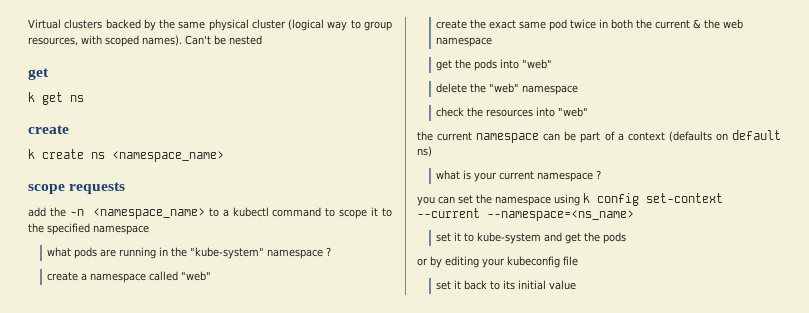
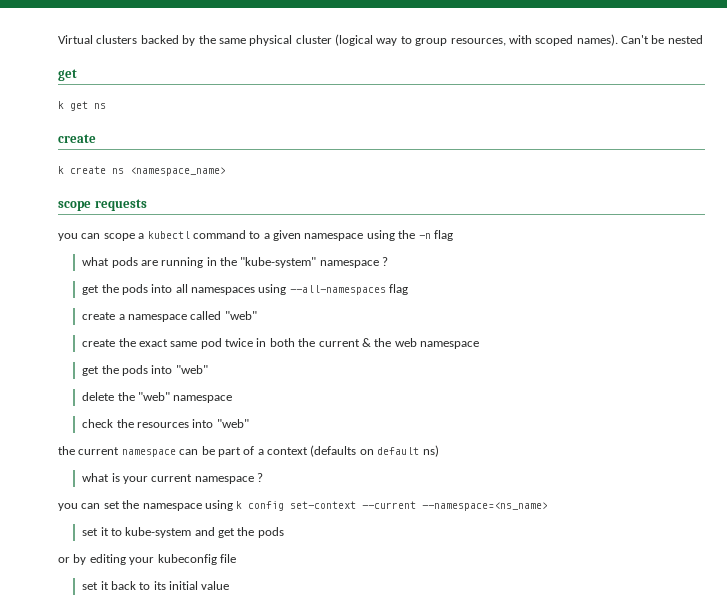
- add the -n <namespace_name> to a kubectl command to scope it to the specified namespace
+ you can scope a kubectl command to a given namespace using the -n flag
+ get the pods into all namespaces using --all-namespaces flag

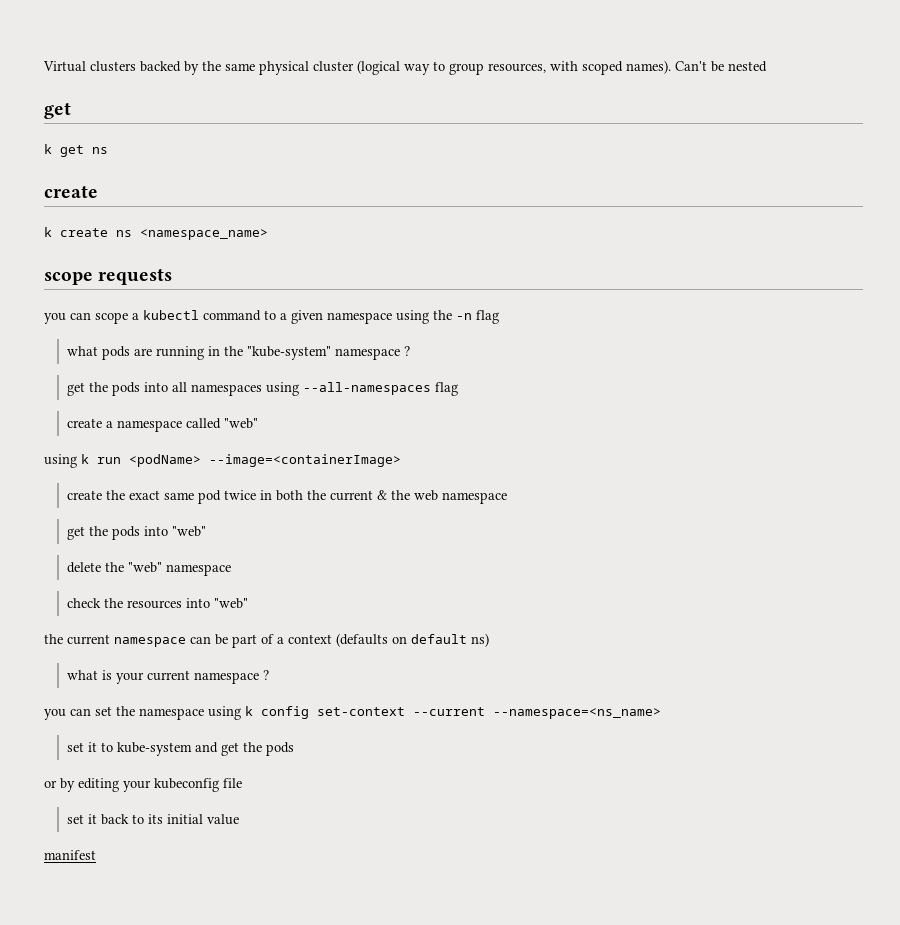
+ using k run <podName> --image=<containerImage>
+ manifest

